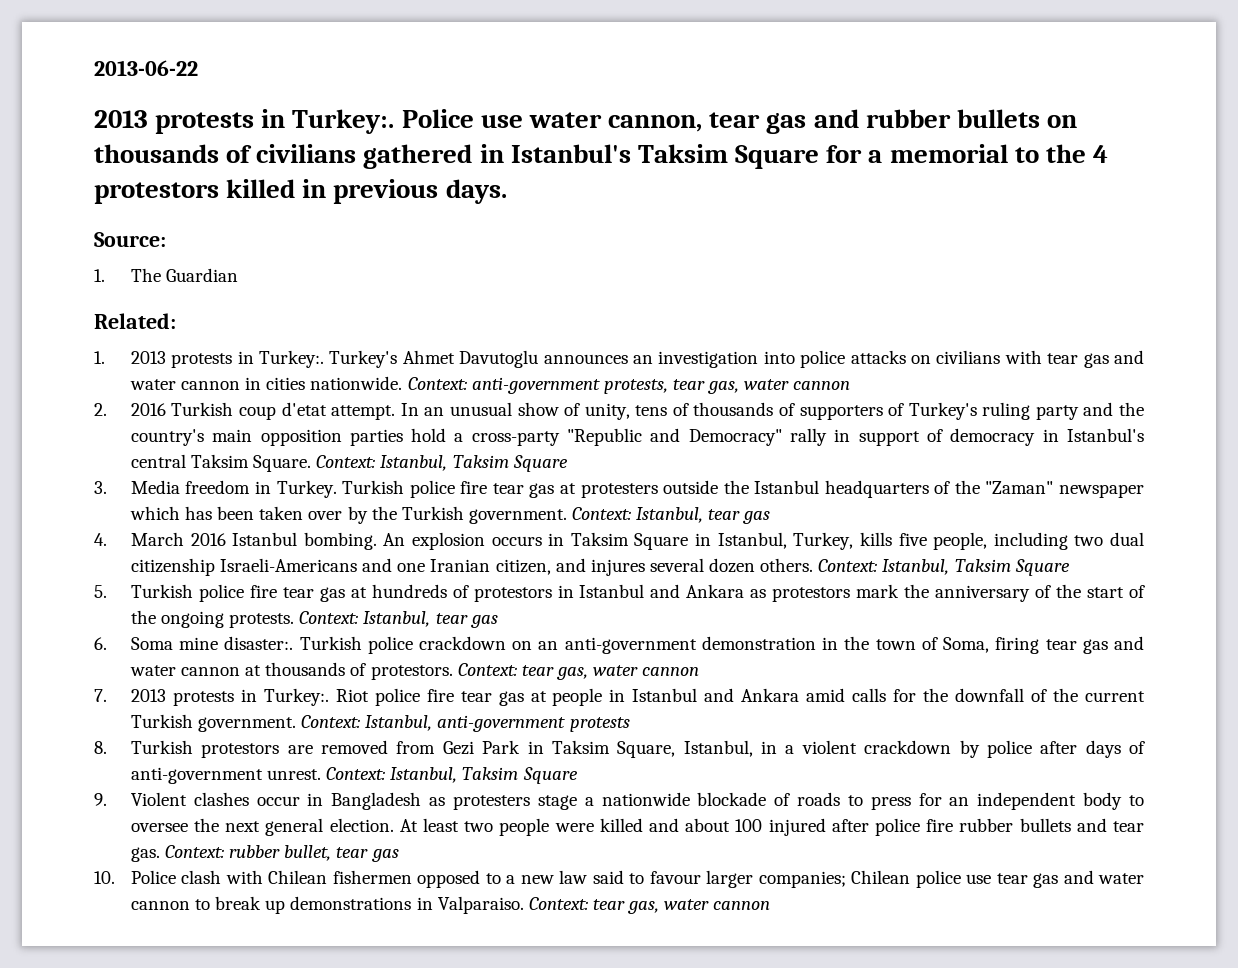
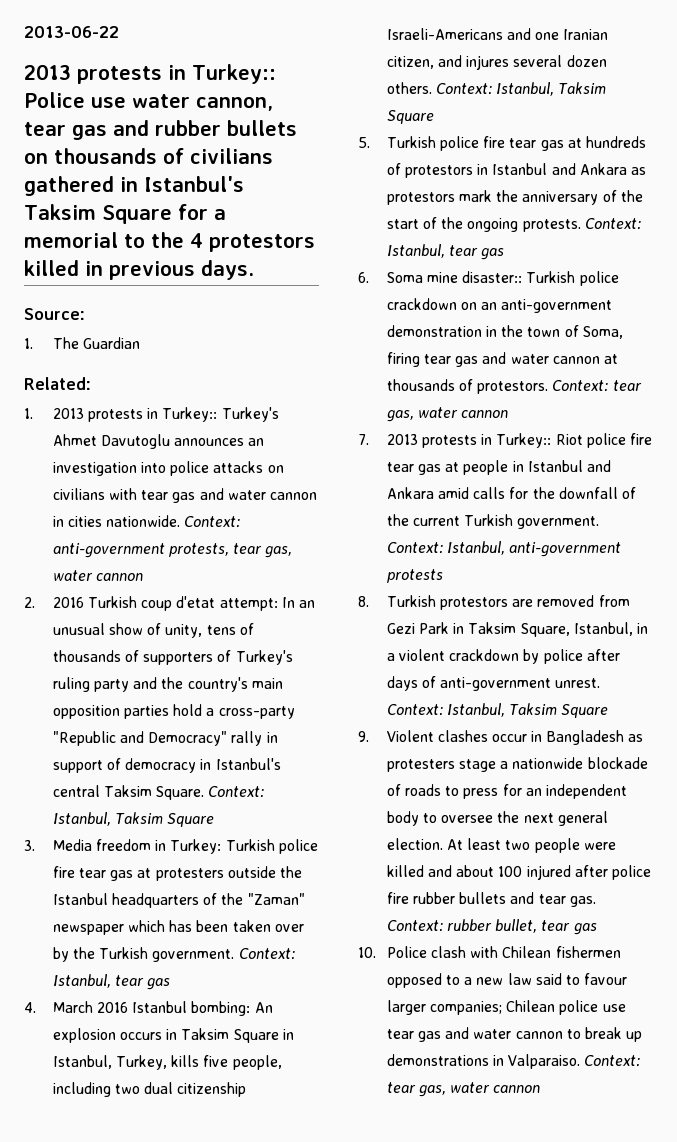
- 2013 protests in Turkey:. Police use water cannon, tear gas and rubber bullets on thousands of civilians gathered in Istanbul's Taksim Square for a memorial to the 4 protestors killed in previous days.
+ 2013 protests in Turkey:: Police use water cannon, tear gas and rubber bullets on thousands of civilians gathered in Istanbul's Taksim Square for a memorial to the 4 protestors killed in previous days.
- 1. 2013 protests in Turkey:. Turkey's Ahmet Davutoglu announces an investigation into police attacks on civilians with tear gas and water cannon in cities nationwide.
+ 1. 2013 protests in Turkey:: Turkey's Ahmet Davutoglu announces an investigation into police attacks on civilians with tear gas and water cannon in cities nationwide.
- 2. 2016 Turkish coup d'etat attempt. In an unusual show of unity, tens of thousands of supporters of Turkey's ruling party and the country's main opposition parties hold a cross-party "Republic and Democracy" rally in support of democracy in Istanbul's central Taksim Square.
+ 2. 2016 Turkish coup d'etat attempt: In an unusual show of unity, tens of thousands of supporters of Turkey's ruling party and the country's main opposition parties hold a cross-party "Republic and Democracy" rally in support of democracy in Istanbul's central Taksim Square.
- 3. Media freedom in Turkey. Turkish police fire tear gas at protesters outside the Istanbul headquarters of the "Zaman" newspaper which has been taken over by the Turkish government.
+ 3. Media freedom in Turkey: Turkish police fire tear gas at protesters outside the Istanbul headquarters of the "Zaman" newspaper which has been taken over by the Turkish government.
- 4. March 2016 Istanbul bombing. An explosion occurs in Taksim Square in Istanbul, Turkey, kills five people, including two dual citizenship Israeli-Americans and one Iranian citizen, and injures several dozen others.
+ 4. March 2016 Istanbul bombing: An explosion occurs in Taksim Square in Istanbul, Turkey, kills five people, including two dual citizenship Israeli-Americans and one Iranian citizen, and injures several dozen others.
- 6. Soma mine disaster:. Turkish police crackdown on an anti-government demonstration in the town of Soma, firing tear gas and water cannon at thousands of protestors.
+ 6. Soma mine disaster:: Turkish police crackdown on an anti-government demonstration in the town of Soma, firing tear gas and water cannon at thousands of protestors.
- 7. 2013 protests in Turkey:. Riot police fire tear gas at people in Istanbul and Ankara amid calls for the downfall of the current Turkish government.
+ 7. 2013 protests in Turkey:: Riot police fire tear gas at people in Istanbul and Ankara amid calls for the downfall of the current Turkish government.

